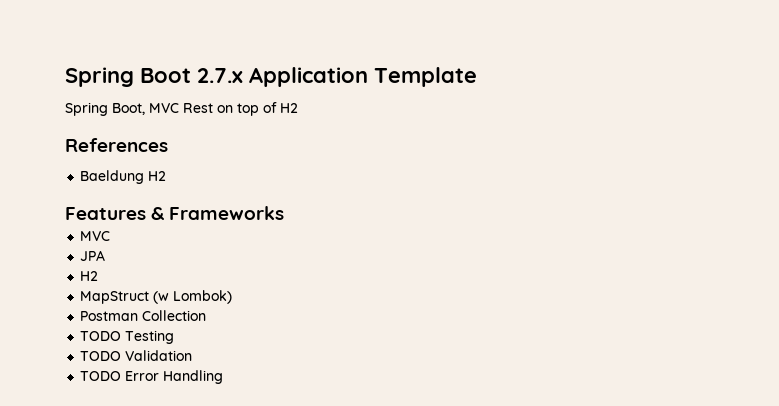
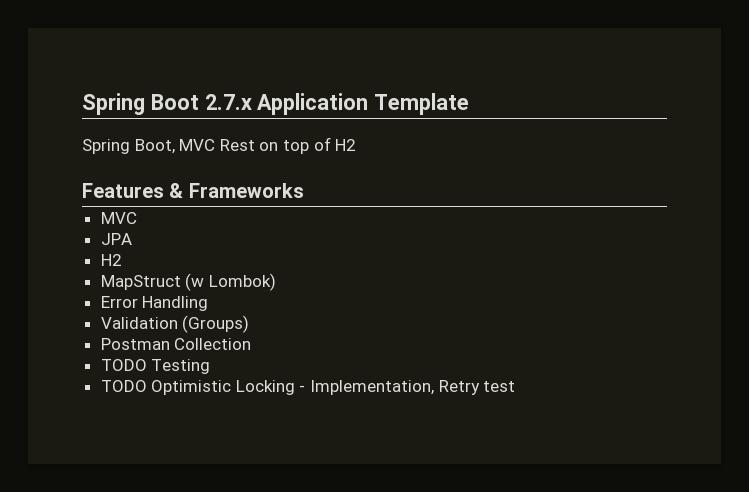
- References
- Baeldung H2
+ Error Handling
+ Validation (Groups)
- TODO Validation
- TODO Error Handling
+ TODO Optimistic Locking - Implementation, Retry test

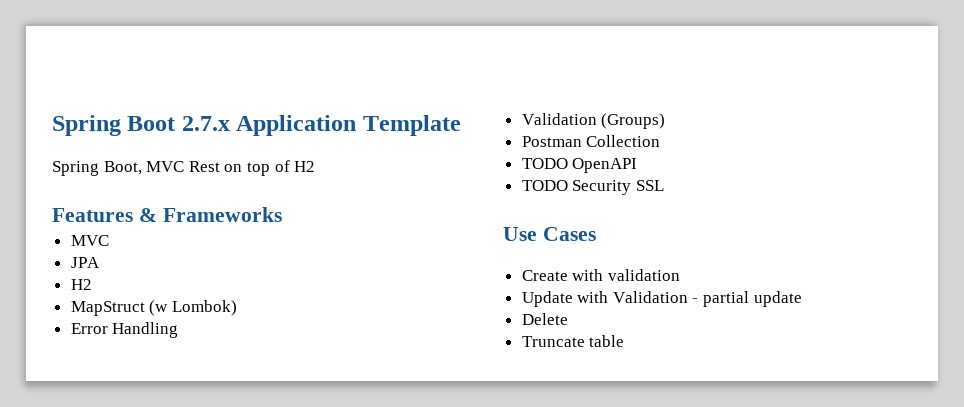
- TODO Testing
- TODO Optimistic Locking - Implementation, Retry test
+ TODO OpenAPI
+ TODO Security SSL
+ Use Cases
+ Create with validation
+ Update with Validation - partial update
+ Delete
+ Truncate table

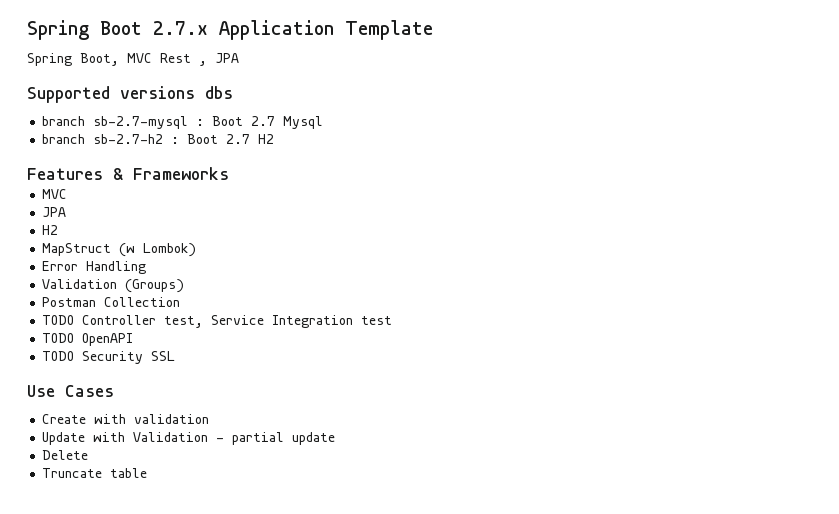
- Spring Boot, MVC Rest on top of H2
+ Spring Boot, MVC Rest , JPA
+ Supported versions dbs
+ branch sb-2.7-mysql : Boot 2.7 Mysql
+ branch sb-2.7-h2 : Boot 2.7 H2
+ TODO Controller test, Service Integration test

